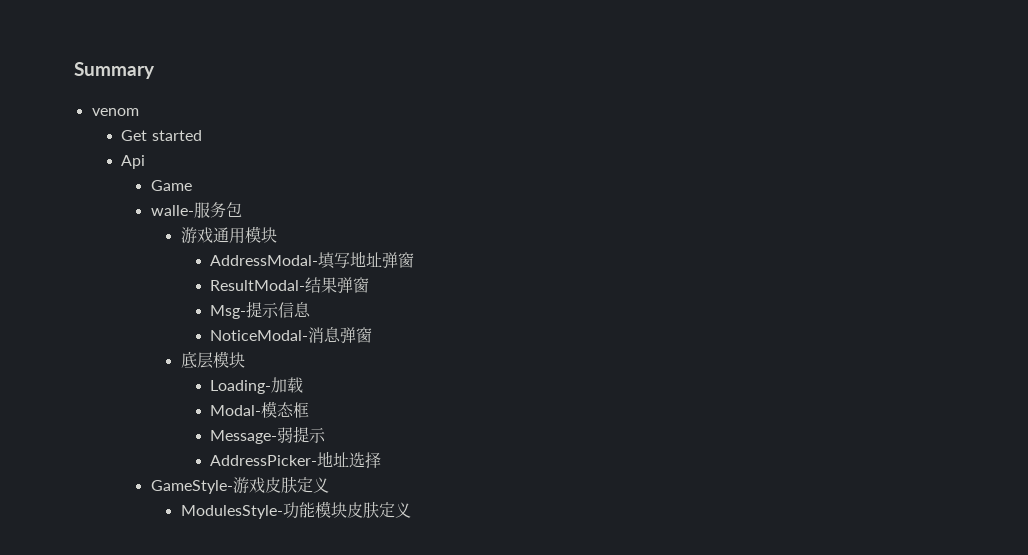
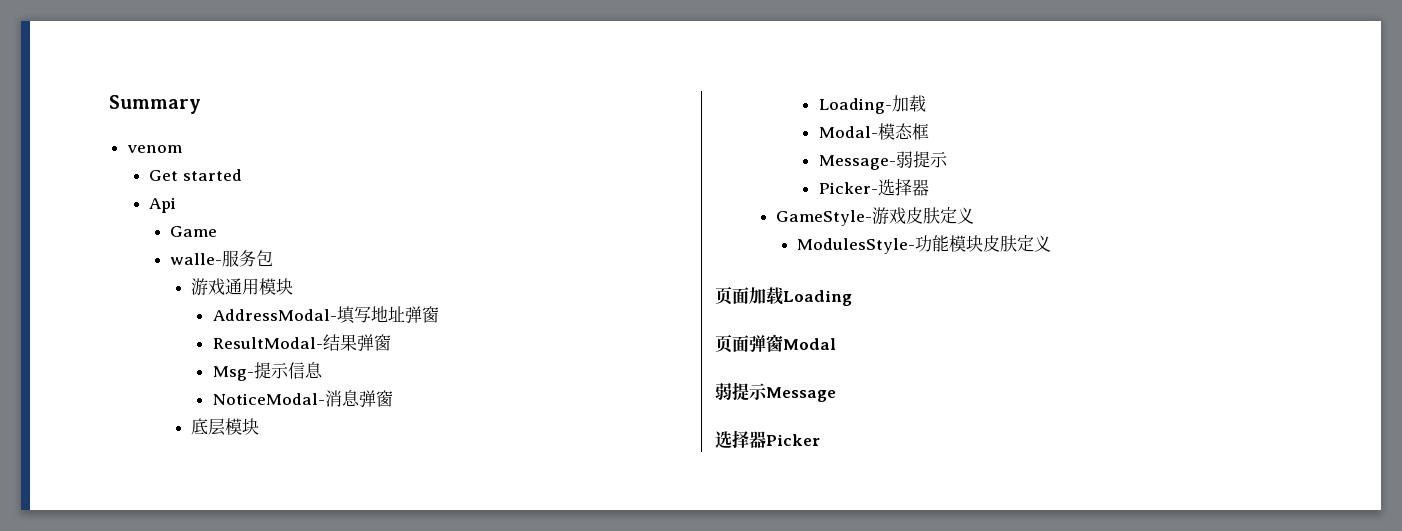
- AddressPicker-地址选择
+ Picker-选择器
+ 页面加载Loading
+ 页面弹窗Modal
+ 弱提示Message
+ 选择器Picker

